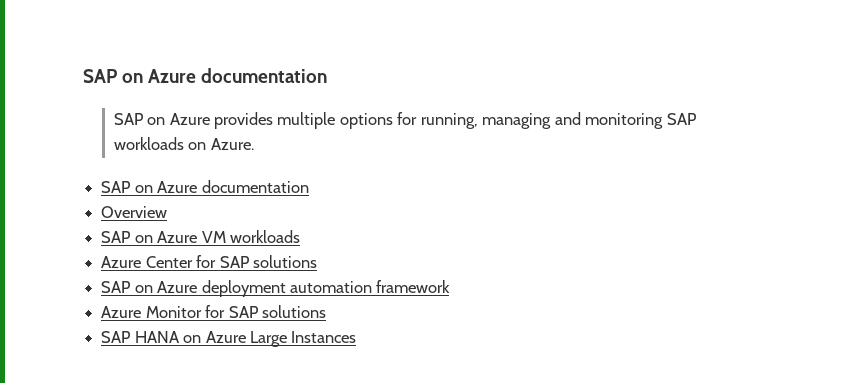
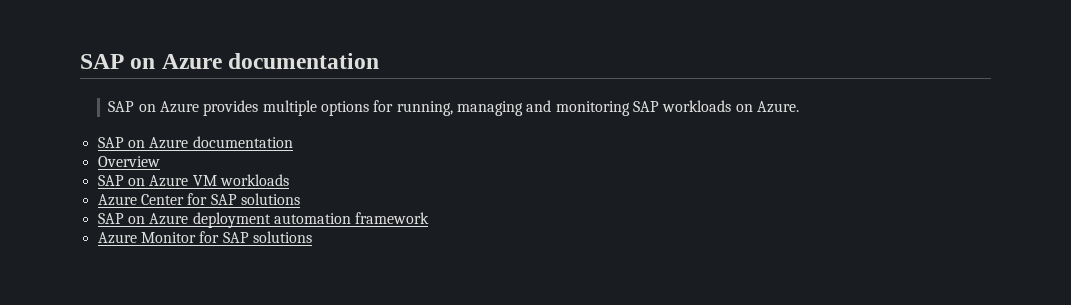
- SAP HANA on Azure Large Instances

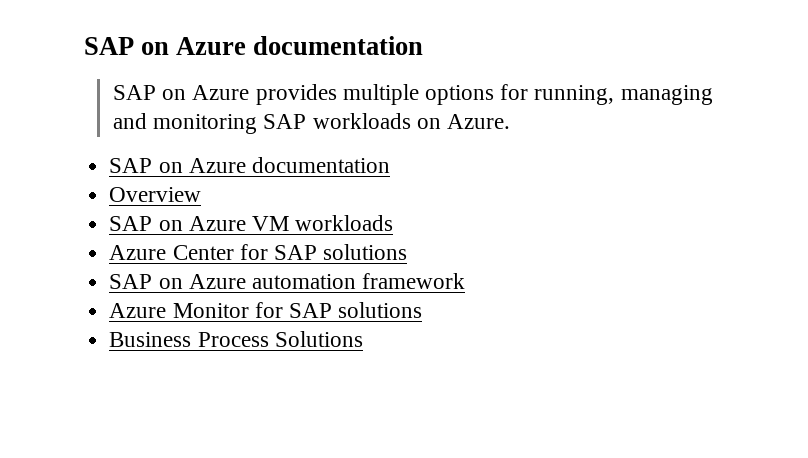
- SAP on Azure deployment automation framework
+ SAP on Azure automation framework
+ Business Process Solutions

